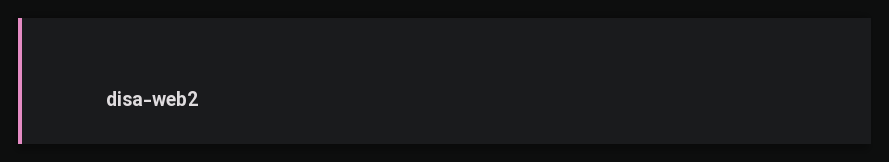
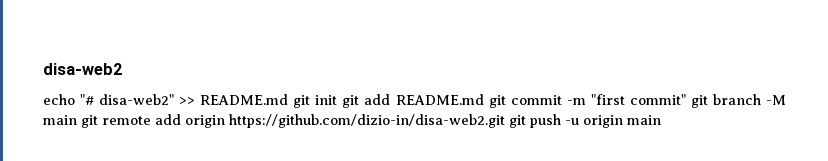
+ echo "# disa-web2" >> README.md git init git add README.md git commit -m "first commit" git branch -M main git remote add origin https://github.com/dizio-in/disa-web2.git git push -u origin main

